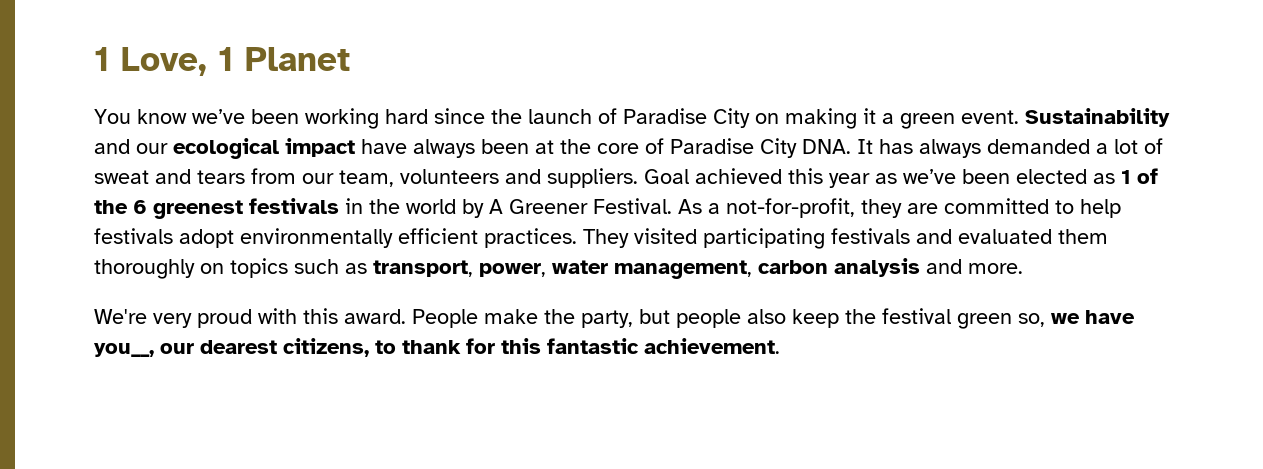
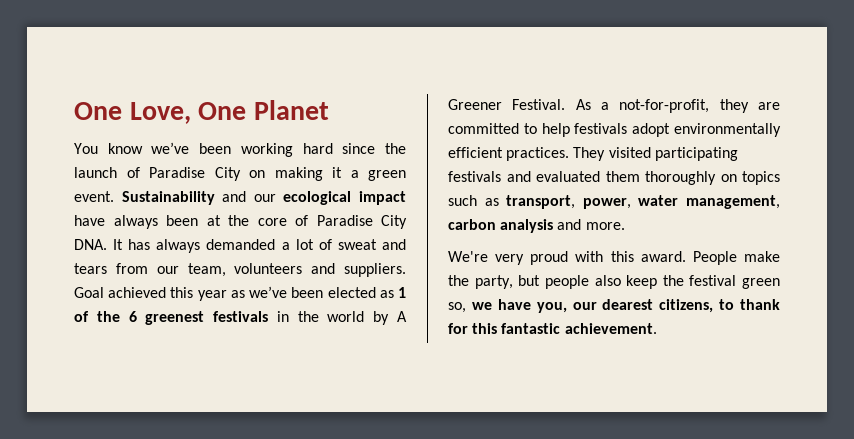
- 1 Love, 1 Planet
+ One Love, One Planet
- People make the party, but people also keep the festival green so, we have you__, our dearest citizens, to thank for this fantastic achievement.
+ People make the party, but people also keep the festival green so, we have you, our dearest citizens, to thank for this fantastic achievement.

